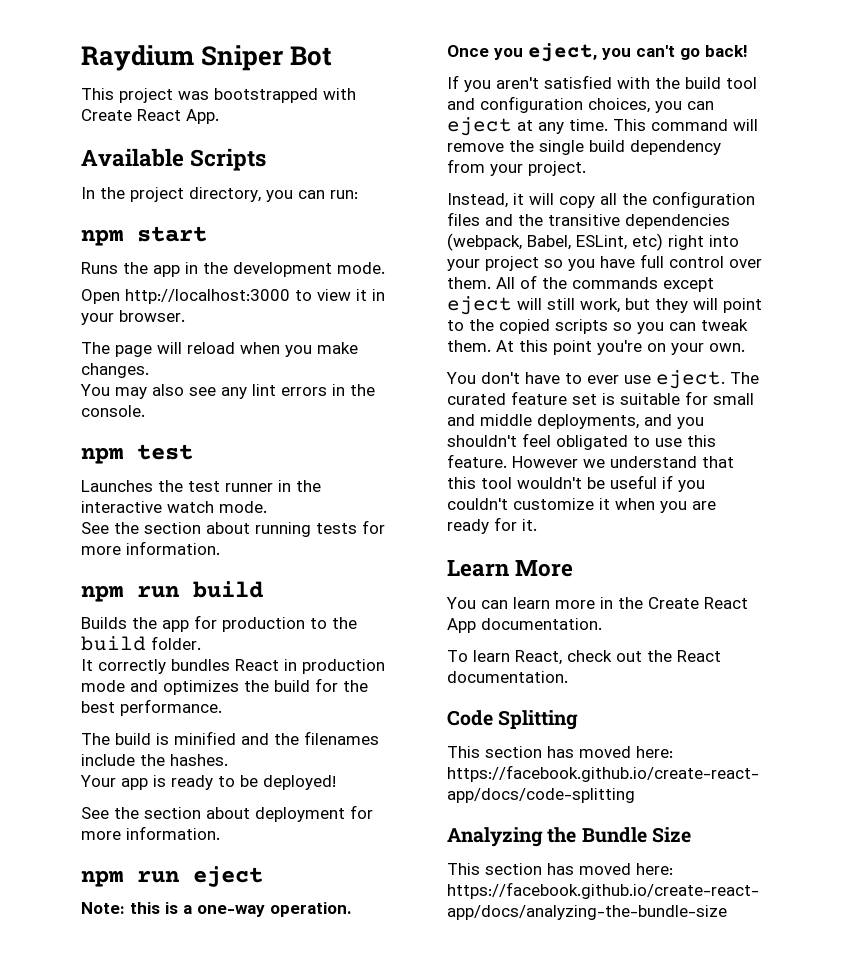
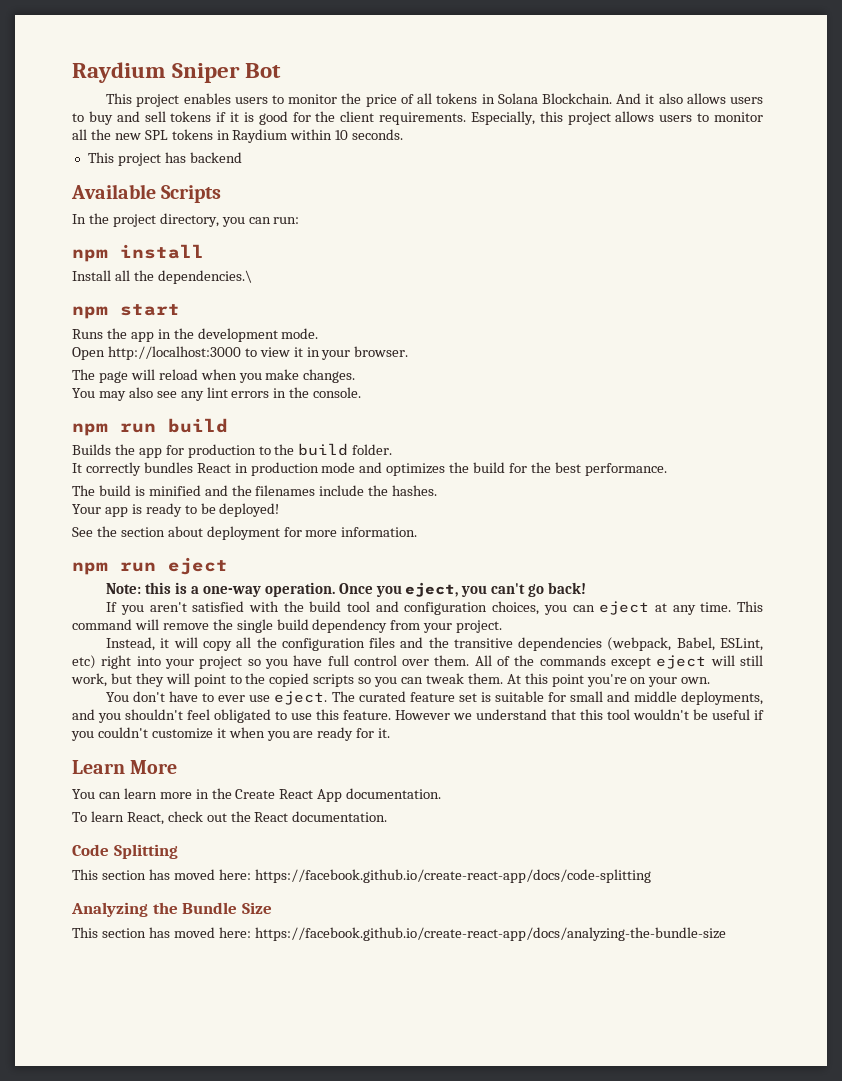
- This project was bootstrapped with Create React App.
+ This project enables users to monitor the price of all tokens in Solana Blockchain. And it also allows users to buy and sell tokens if it is good for the client requirements. Especially, this project allows users to monitor all the new SPL tokens in Raydium within 10 seconds.
+ This project has backend
+ npm install
+ Install all the dependencies.\
- npm test
- Launches the test runner in the interactive watch mode.
- See the section about running tests for more information.

